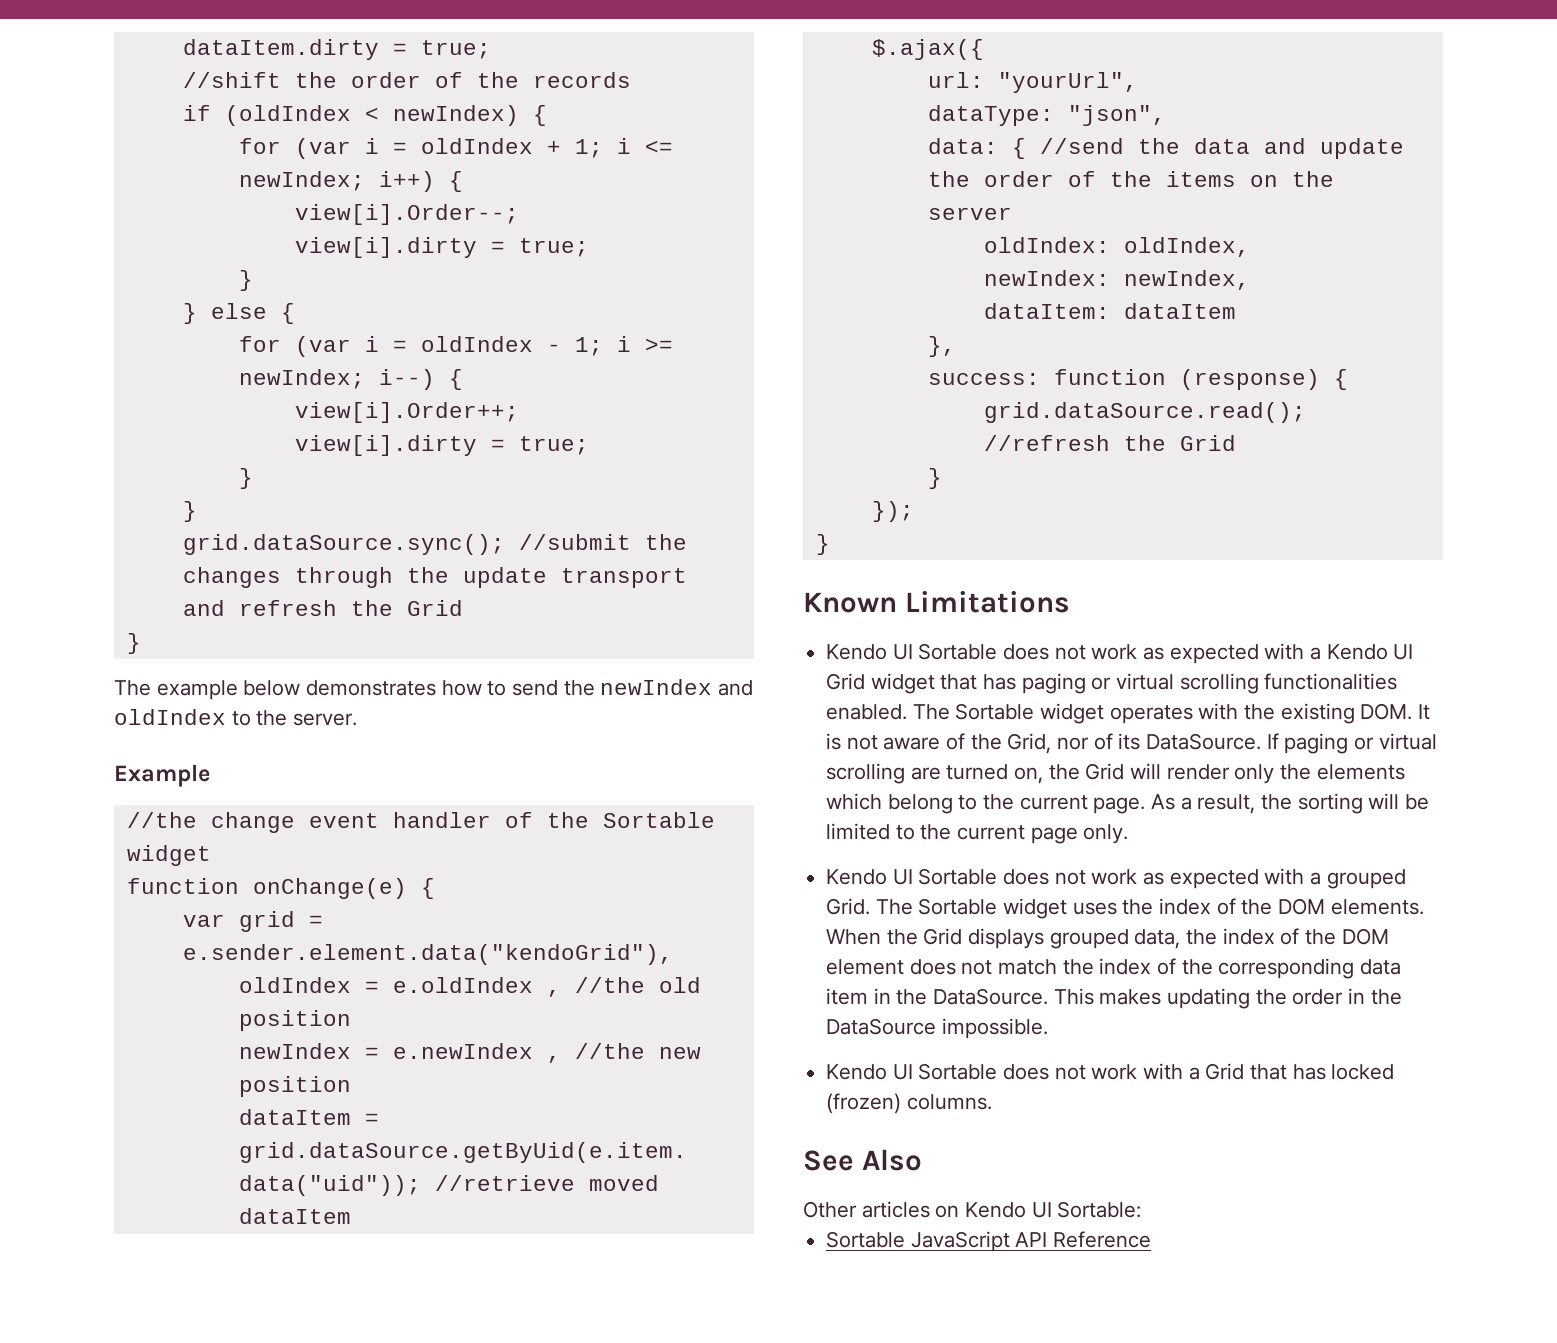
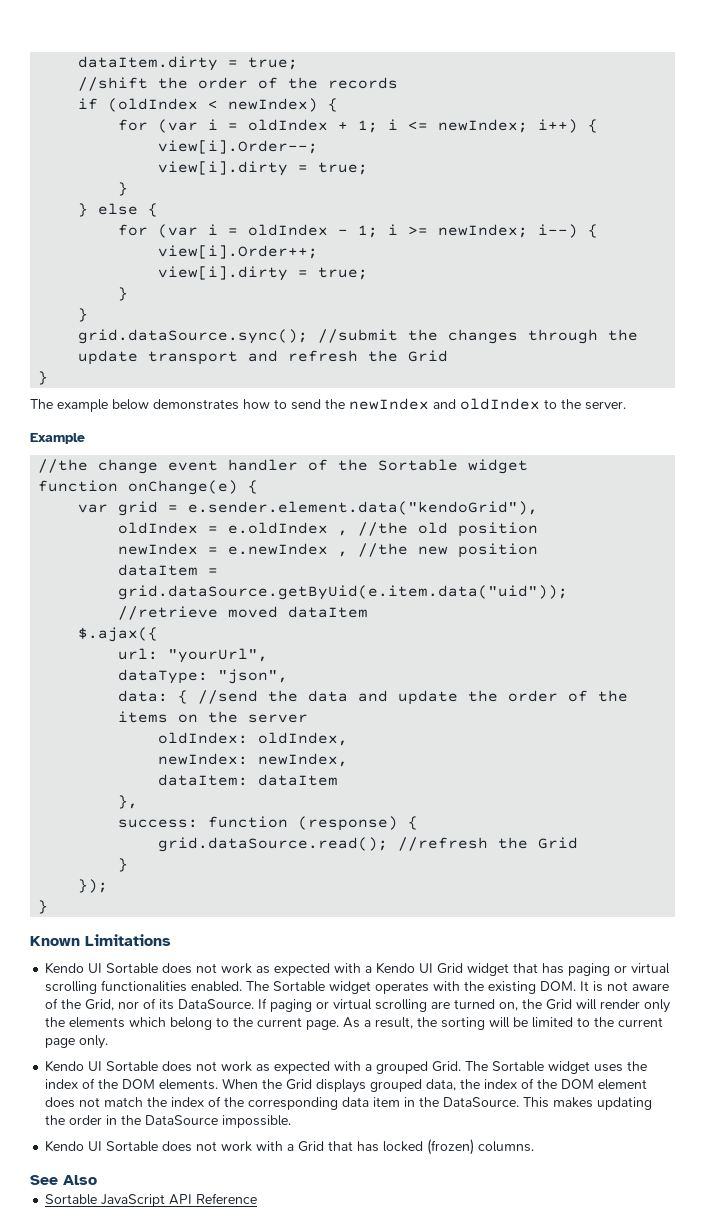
- Other articles on Kendo UI Sortable:

